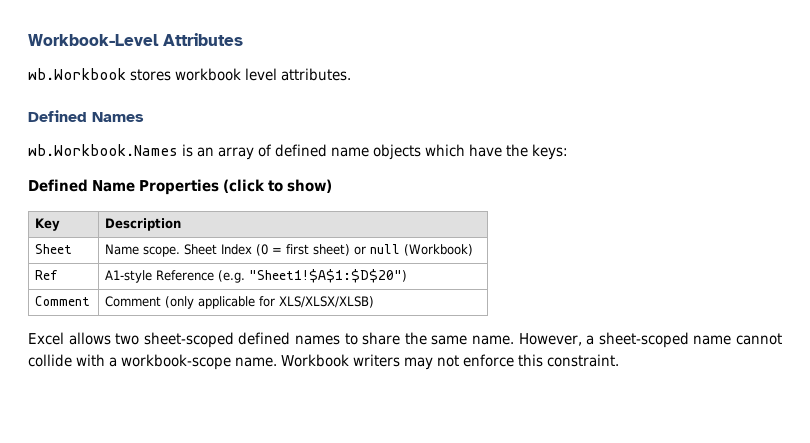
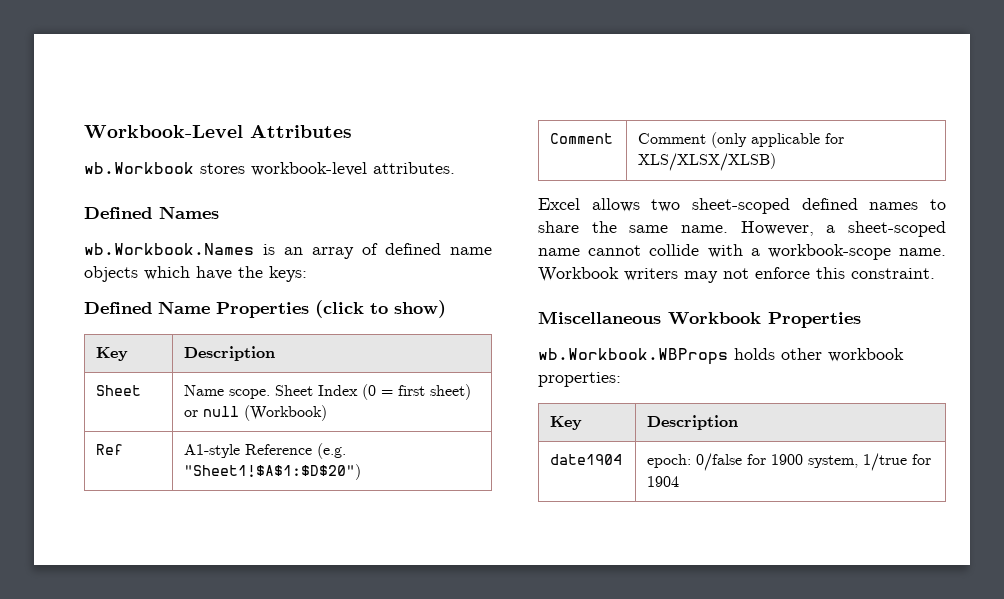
- wb.Workbook stores workbook level attributes.
+ wb.Workbook stores workbook-level attributes.
+ Miscellaneous Workbook Properties
+ wb.Workbook.WBProps holds other workbook properties:
+ Key | Description
+ date1904 | epoch: 0/false for 1900 system, 1/true for 1904

